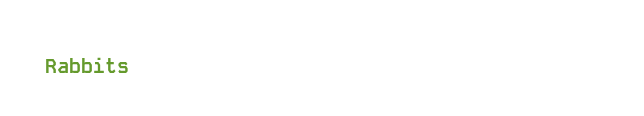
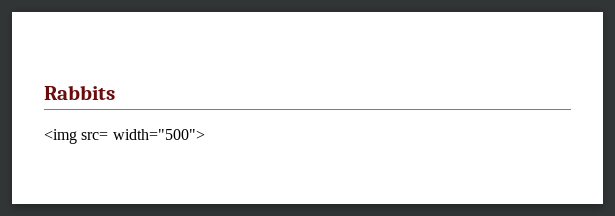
+ <img src= width="500">

